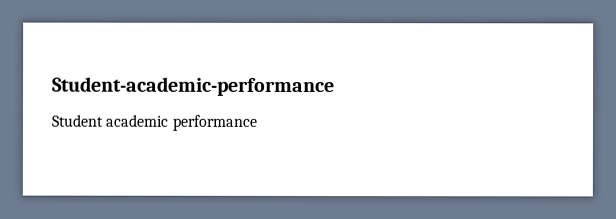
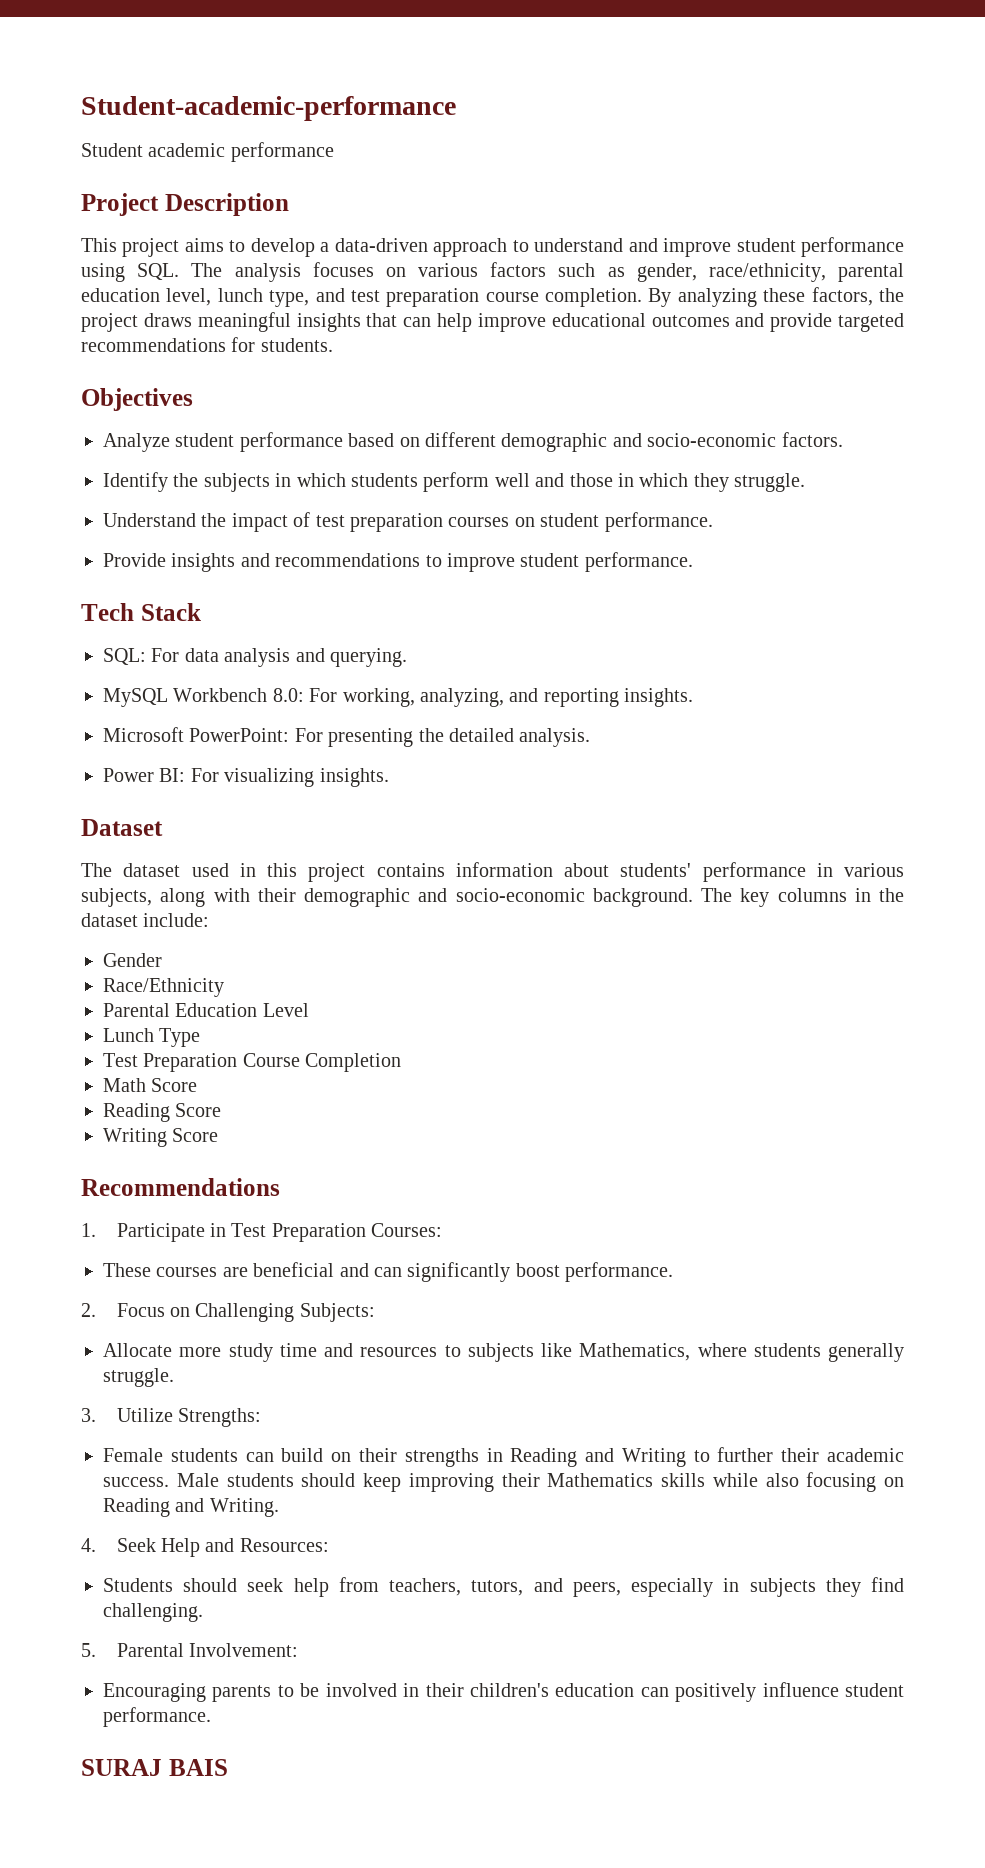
+ Project Description
+ This project aims to develop a data-driven approach to understand and improve student performance using SQL. The analysis focuses on various factors such as gender, race/ethnicity, parental education level, lunch type, and test preparation course completion. By analyzing these factors, the project draws meaningful insights that can help improve educational outcomes and provide targeted recommendations for students.
+ Objectives
+ Analyze student performance based on different demographic and socio-economic factors.
+ Identify the subjects in which students perform well and those in which they struggle.
+ Understand the impact of test preparation courses on student performance.
+ Provide insights and recommendations to improve student performance.
+ Tech Stack
+ SQL: For data analysis and querying.
+ MySQL Workbench 8.0: For working, analyzing, and reporting insights.
+ Microsoft PowerPoint: For presenting the detailed analysis.
+ Power BI: For visualizing insights.
+ Dataset
+ The dataset used in this project contains information about students' performance in various subjects, along with their demographic and socio-economic background. The key columns in the dataset include:
+ Gender
+ Race/Ethnicity
+ Parental Education Level
+ Lunch Type
+ Test Preparation Course Completion
+ Math Score
+ Reading Score
+ Writing Score
+ Recommendations
+ 1. Participate in Test Preparation Courses:
+ These courses are beneficial and can significantly boost performance.
+ 2. Focus on Challenging Subjects:
+ Allocate more study time and resources to subjects like Mathematics, where students generally struggle.
+ 3. Utilize Strengths:
+ Female students can build on their strengths in Reading and Writing to further their academic success. Male students should keep improving their Mathematics skills while also focusing on Reading and Writing.
+ 4. Seek Help and Resources:
+ Students should seek help from teachers, tutors, and peers, especially in subjects they find challenging.
+ 5. Parental Involvement:
+ Encouraging parents to be involved in their children's education can positively influence student performance.
+ SURAJ BAIS

